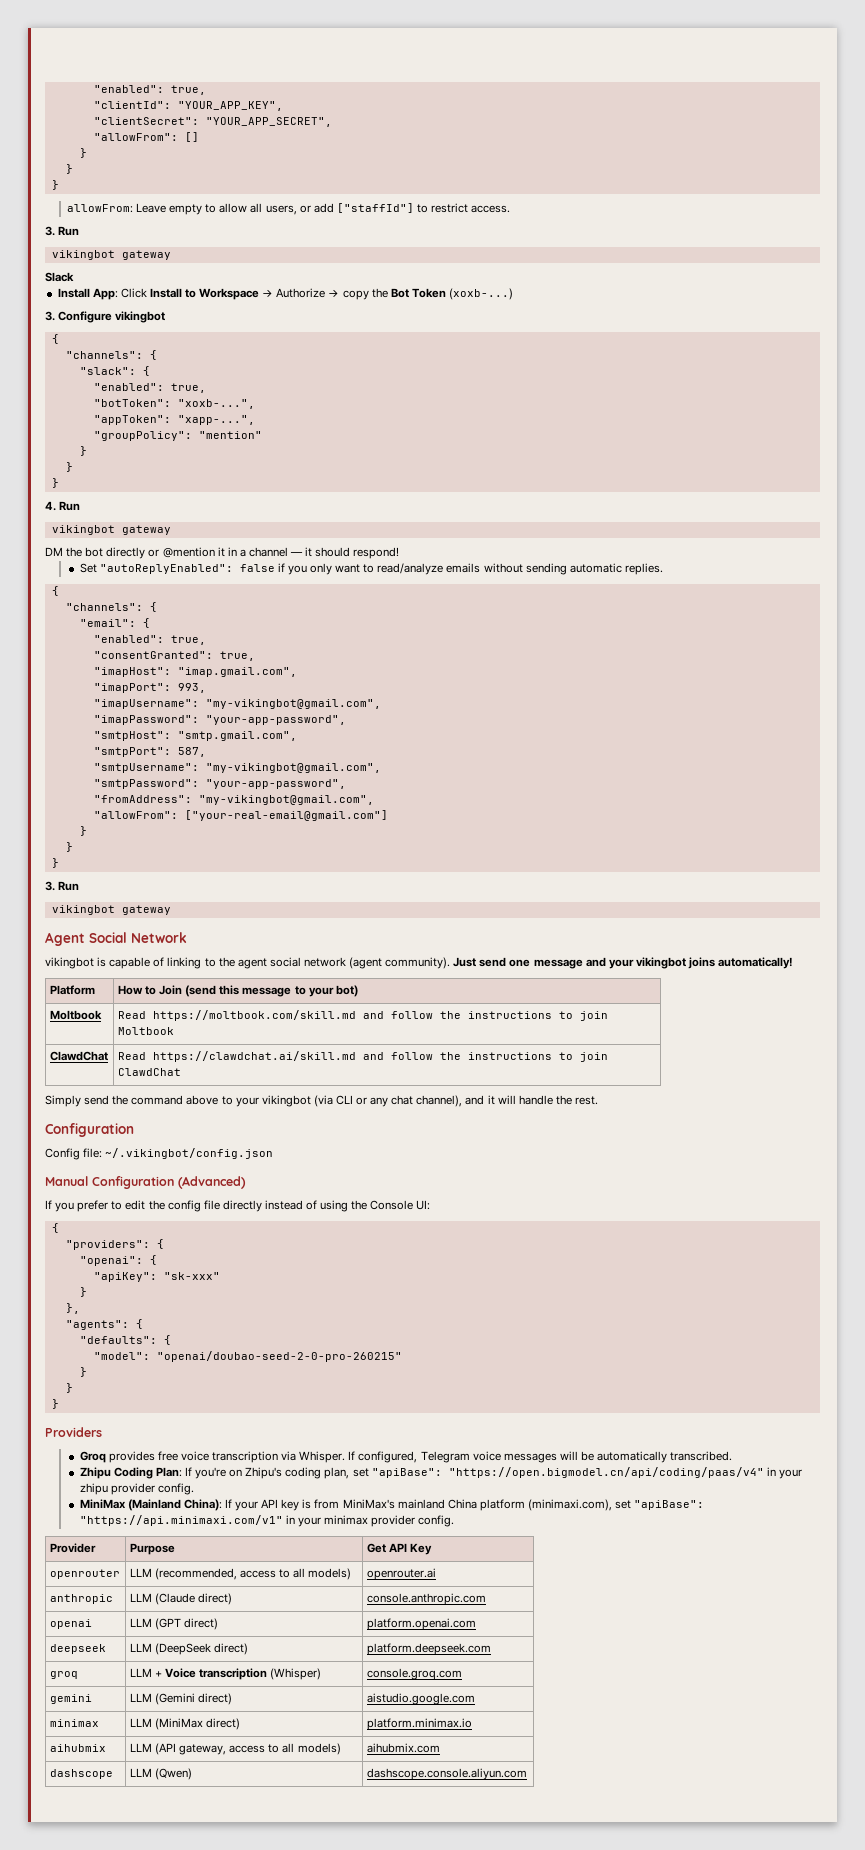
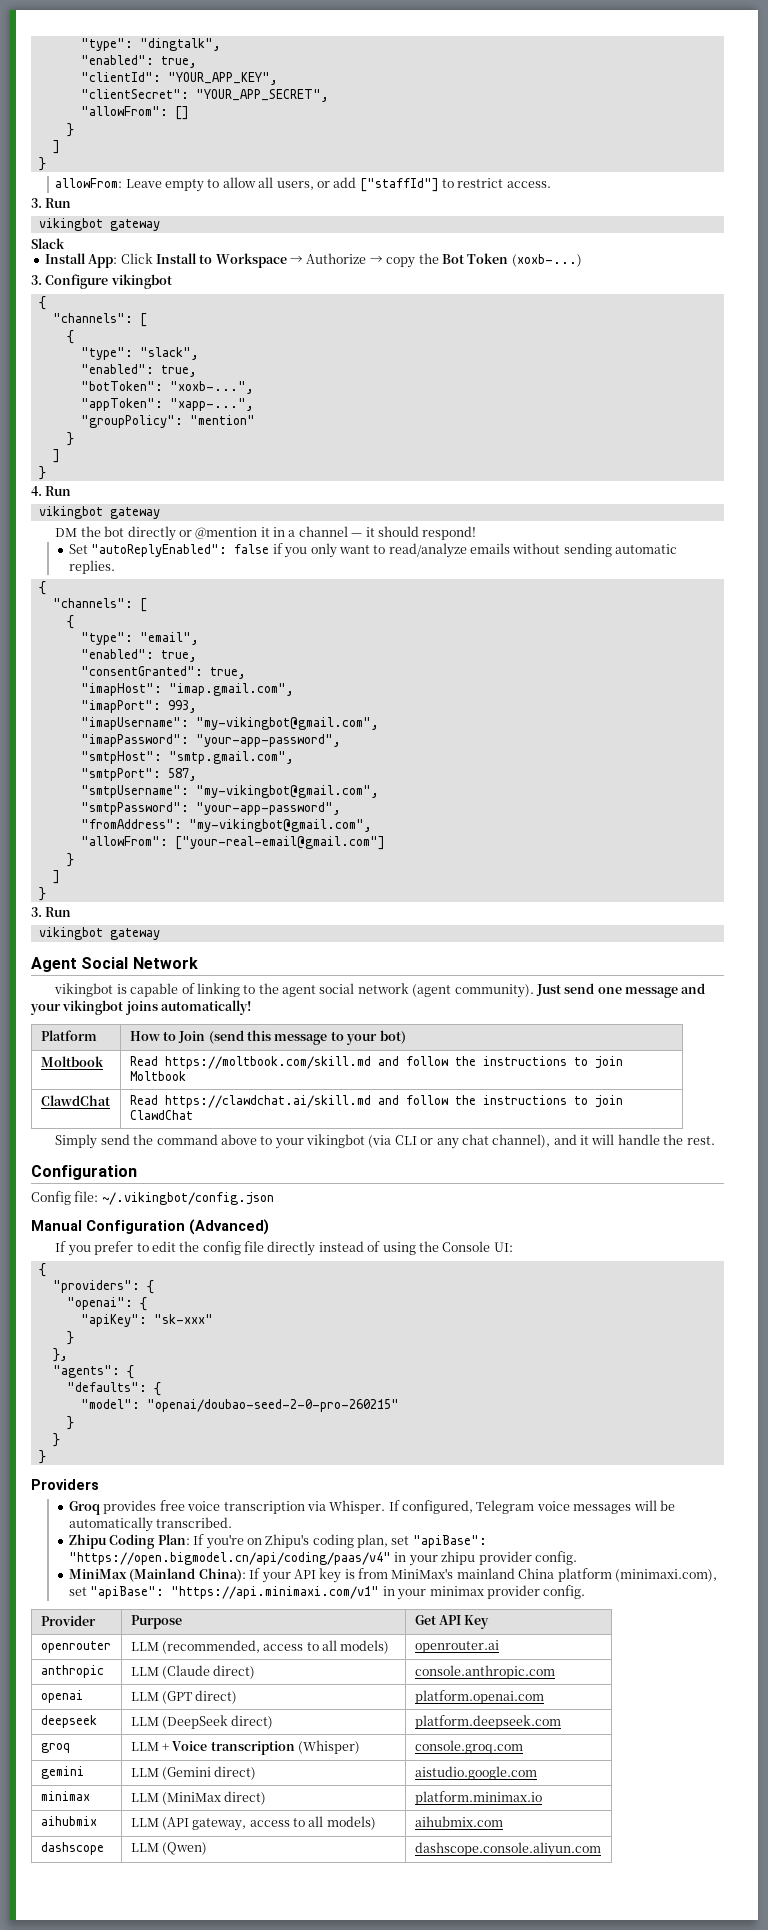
+ "type": "dingtalk",
  "allowFrom": []
  }
- }
+ ]
  3. Configure vikingbot
  {
- "channels": {
- "slack": {
+ "channels": [
+ {
+ "type": "slack",
  "groupPolicy": "mention"
  }
- }
+ ]
  Set "autoReplyEnabled": false if you only want to read/analyze emails without sending automatic replies.
  {
- "channels": {
- "email": {
+ "channels": [
+ {
+ "type": "email",
  "allowFrom": ["your-real-email@gmail.com"]
  }
- }
+ ]

